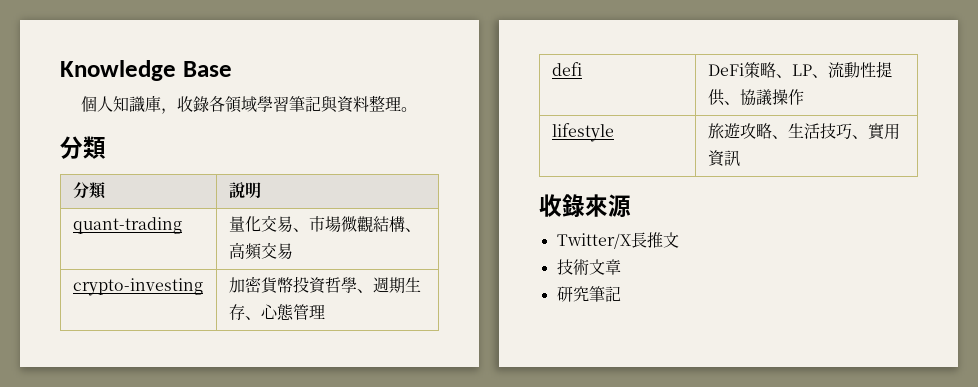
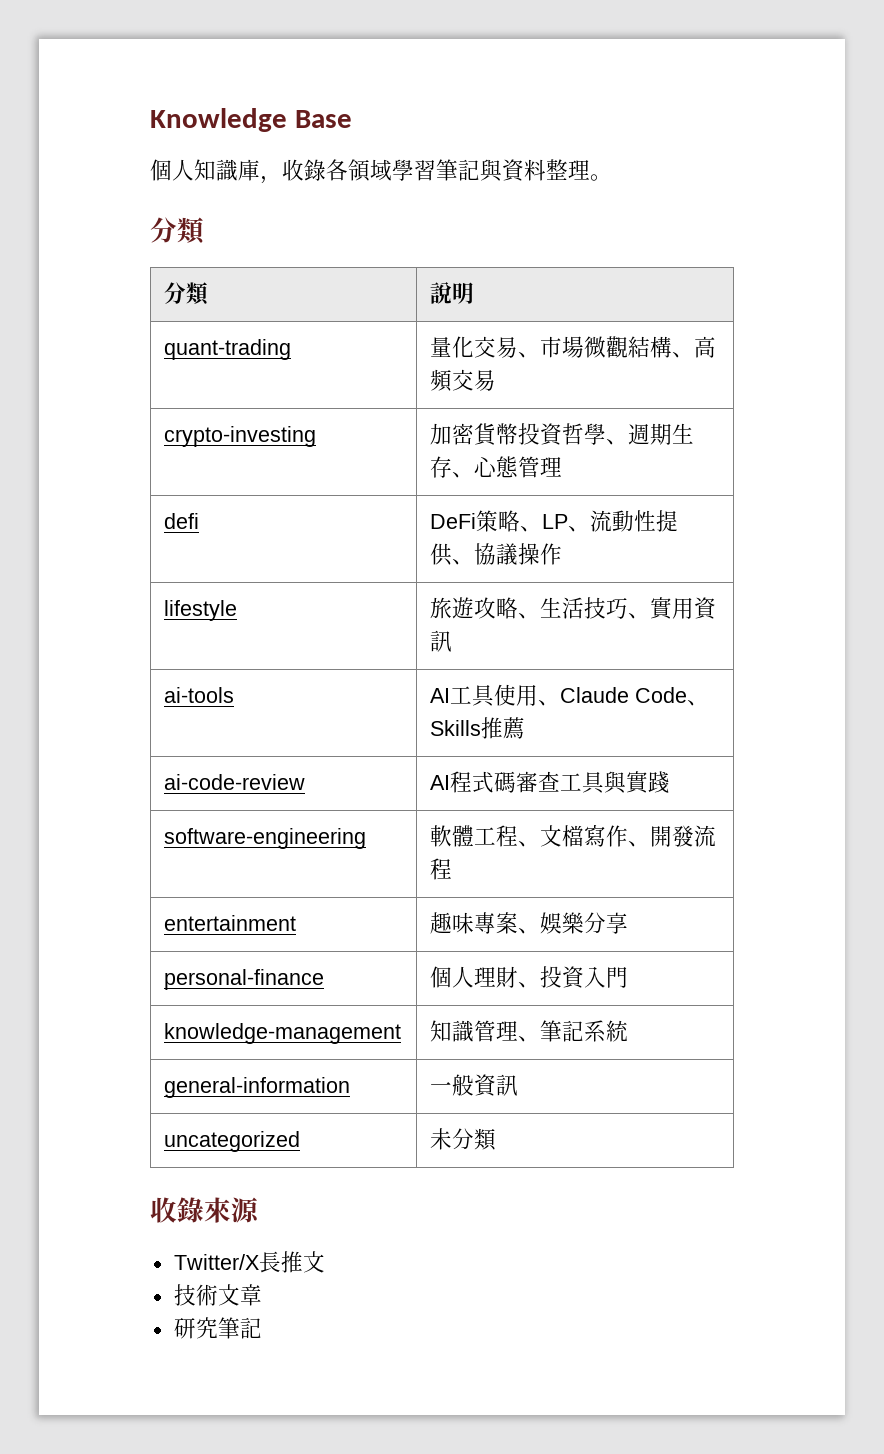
+ ai-tools | AI工具使用、Claude Code、Skills推薦
+ ai-code-review | AI程式碼審查工具與實踐
+ software-engineering | 軟體工程、文檔寫作、開發流程
+ entertainment | 趣味專案、娛樂分享
+ personal-finance | 個人理財、投資入門
+ knowledge-management | 知識管理、筆記系統
+ general-information | 一般資訊
+ uncategorized | 未分類

